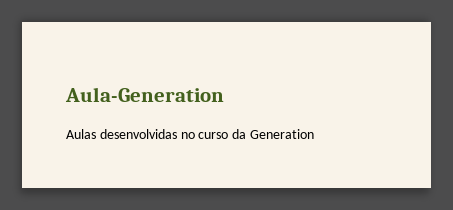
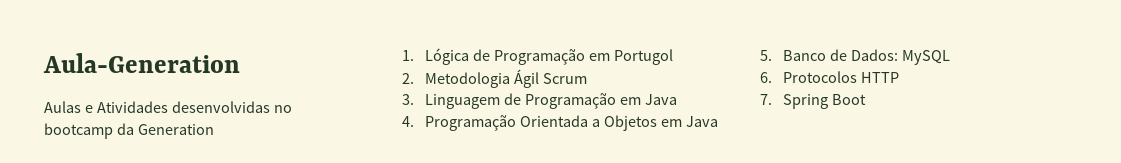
- Aulas desenvolvidas no curso da Generation
+ Aulas e Atividades desenvolvidas no bootcamp da Generation
+ 1. Lógica de Programação em Portugol
+ 2. Metodologia Ágil Scrum
+ 3. Linguagem de Programação em Java
+ 4. Programação Orientada a Objetos em Java
+ 5. Banco de Dados: MySQL
+ 6. Protocolos HTTP
+ 7. Spring Boot

